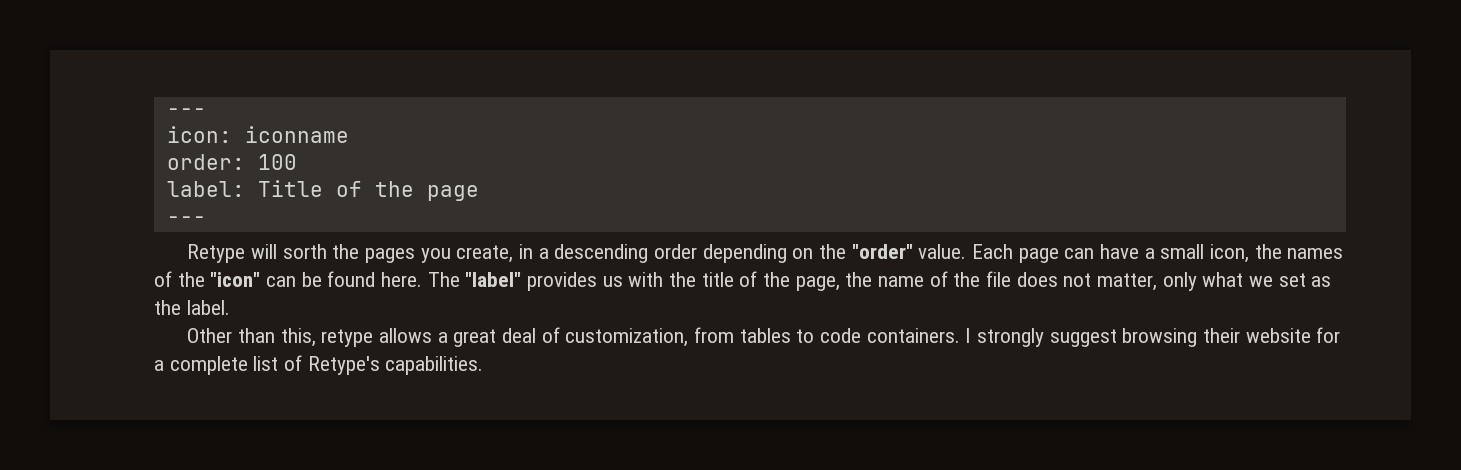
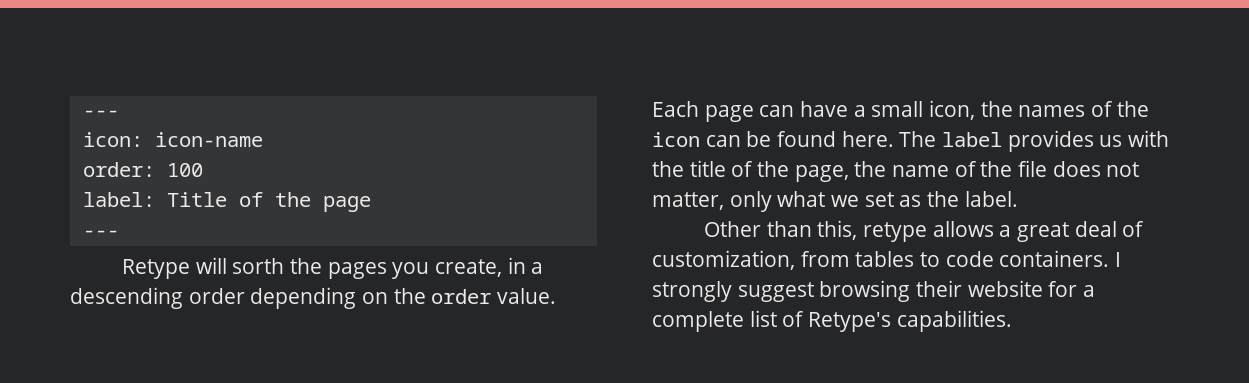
- icon: iconname
+ icon: icon-name
- Retype will sorth the pages you create, in a descending order depending on the "order" value.
+ Retype will sorth the pages you create, in a descending order depending on the order value.
- Each page can have a small icon, the names of the "icon" can be found here.
+ Each page can have a small icon, the names of the icon can be found here.
- The "label" provides us with the title of the page, the name of the file does not matter, only what we set as the label.
+ The label provides us with the title of the page, the name of the file does not matter, only what we set as the label.

